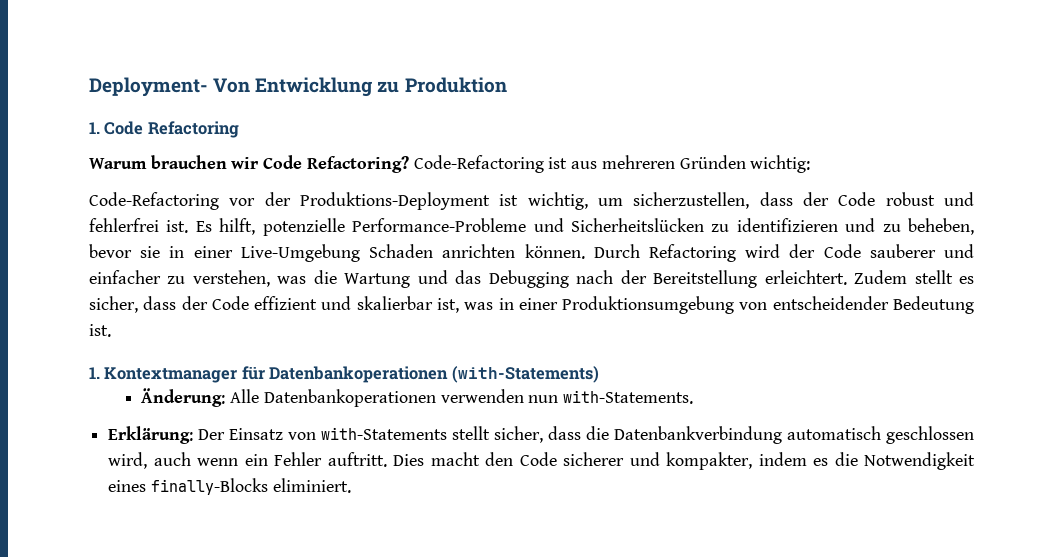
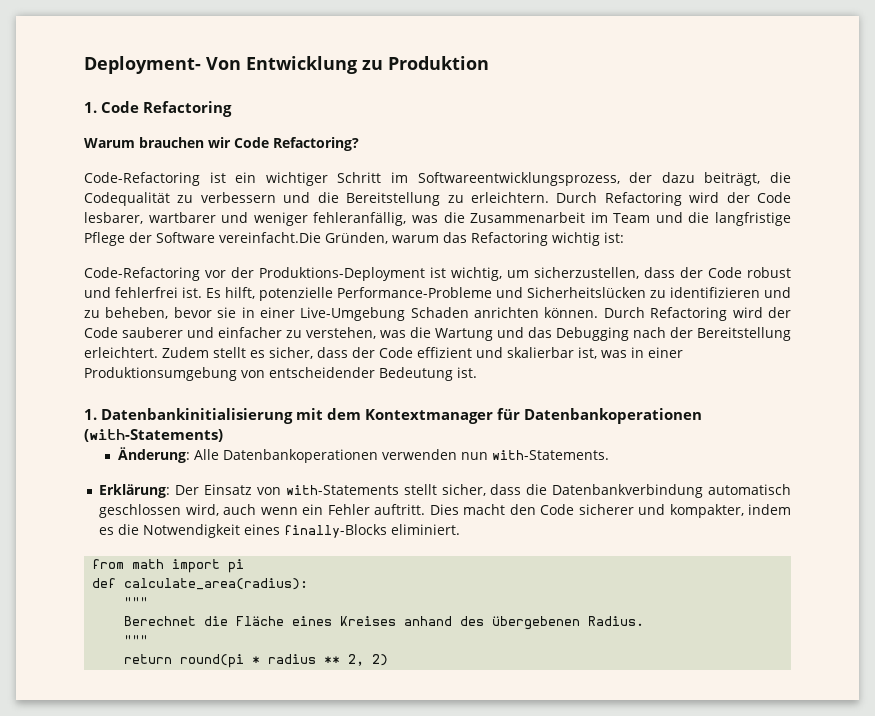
- Warum brauchen wir Code Refactoring? Code-Refactoring ist aus mehreren Gründen wichtig:
+ Warum brauchen wir Code Refactoring?
+ Code-Refactoring ist ein wichtiger Schritt im Softwareentwicklungsprozess, der dazu beiträgt, die Codequalität zu verbessern und die Bereitstellung zu erleichtern. Durch Refactoring wird der Code lesbarer, wartbarer und weniger fehleranfällig, was die Zusammenarbeit im Team und die langfristige Pflege der Software vereinfacht.Die Gründen, warum das Refactoring wichtig ist:
- 1. Kontextmanager für Datenbankoperationen (with-Statements)
+ 1. Datenbankinitialisierung mit dem Kontextmanager für Datenbankoperationen (with-Statements)
+ from math import pi
+ def calculate_area(radius):
+ """
+ Berechnet die Fläche eines Kreises anhand des übergebenen Radius.
+ """
+ return round(pi * radius ** 2, 2)

